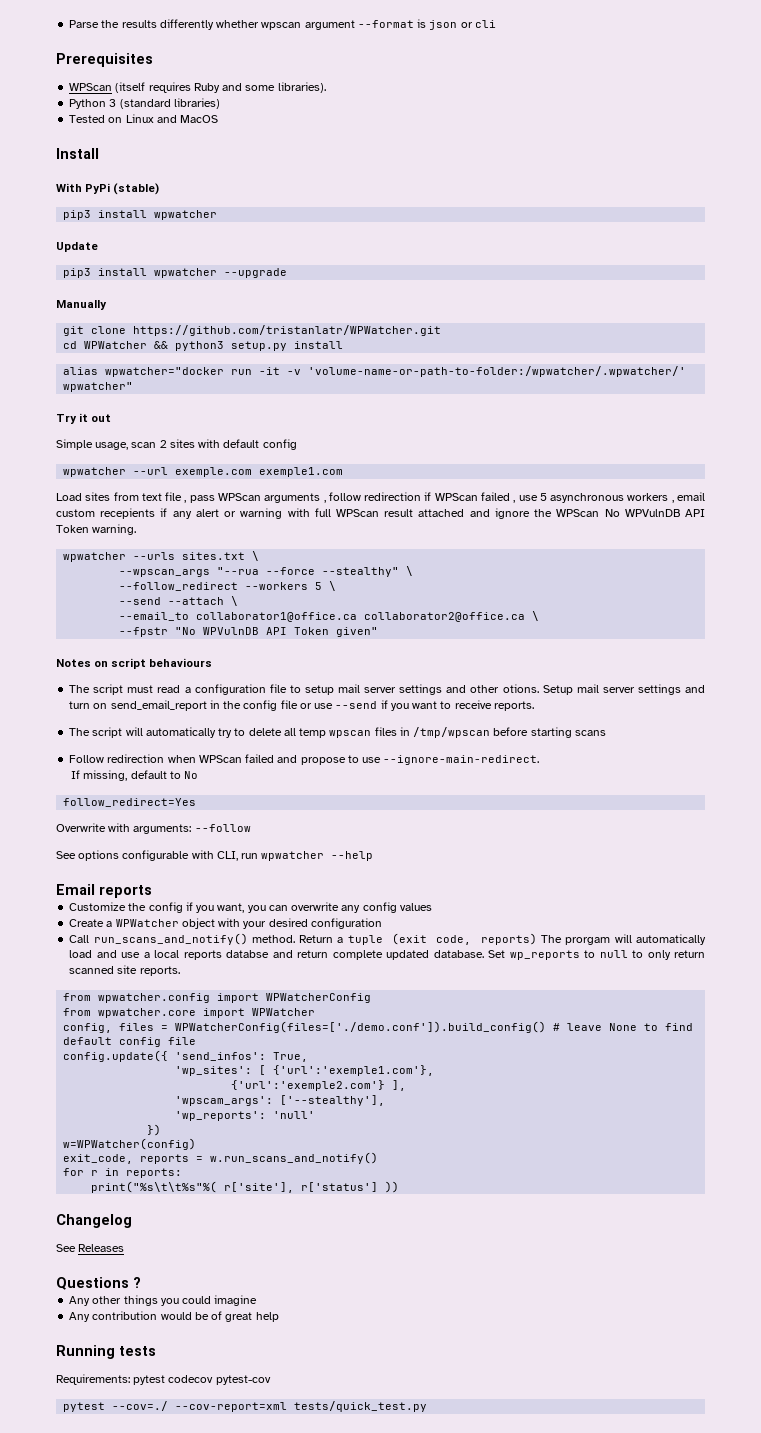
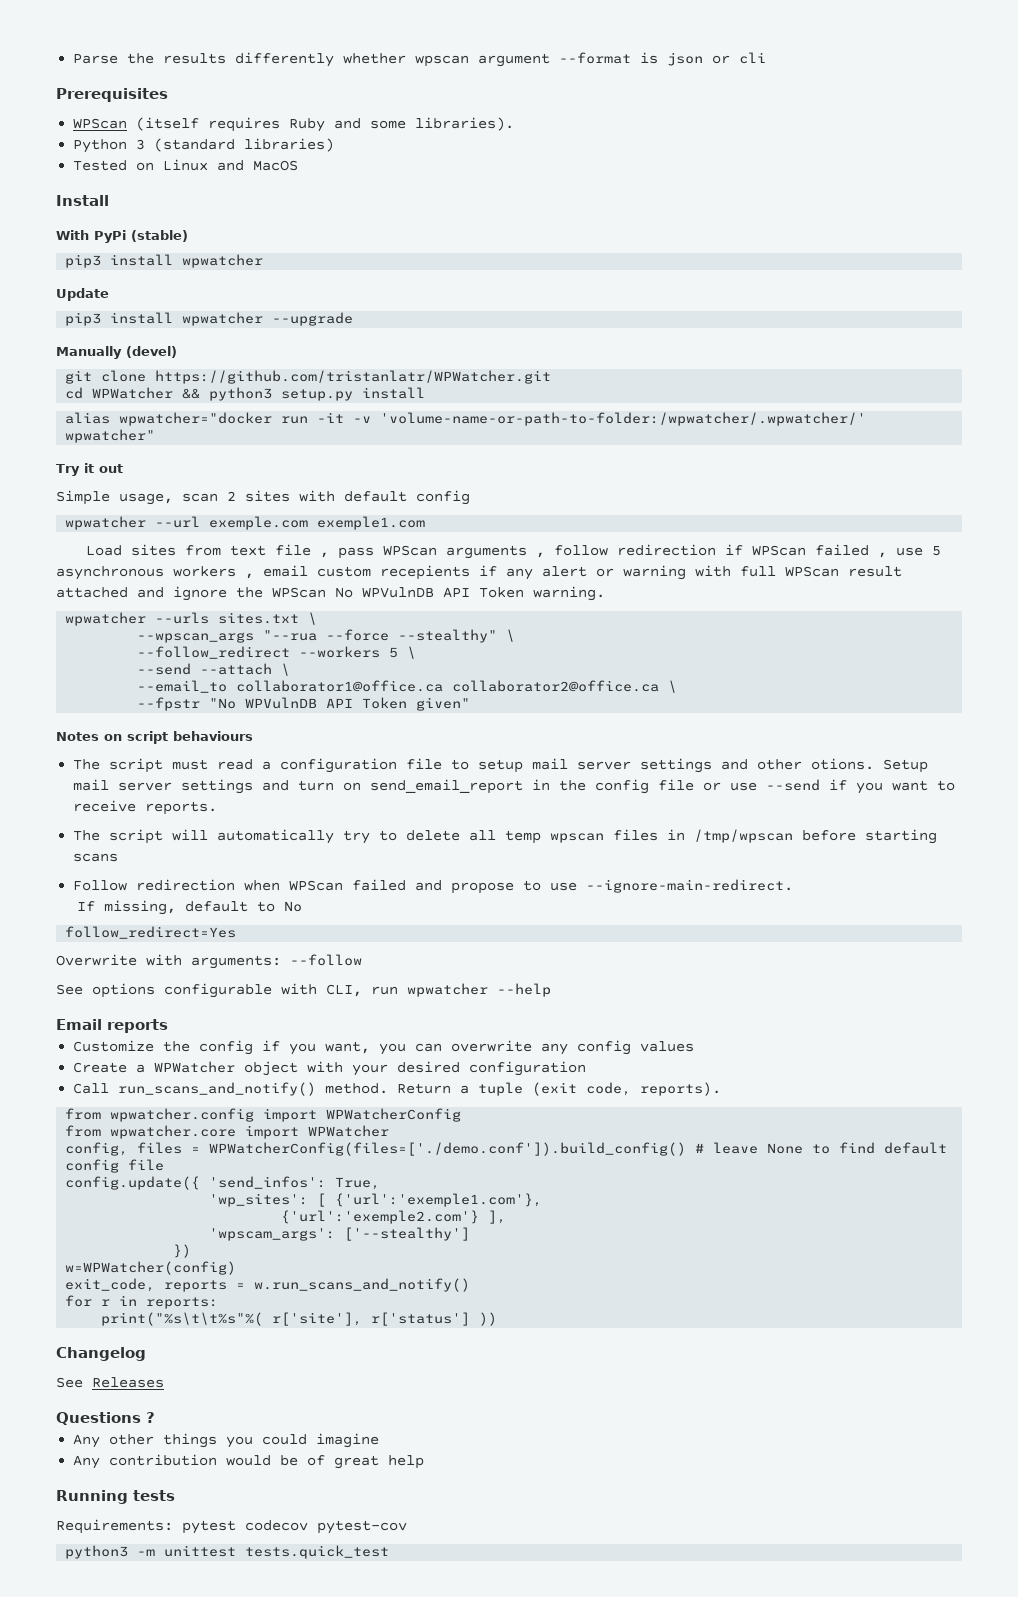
- Manually
+ Manually (devel)
- Return a tuple (exit code, reports) The prorgam will automatically load and use a local reports databse and return complete updated database. Set wp_reports to null to only return scanned site reports.
+ Return a tuple (exit code, reports).
- 'wpscam_args': ['--stealthy'],
- 'wp_reports': 'null'
+ 'wpscam_args': ['--stealthy']
- pytest --cov=./ --cov-report=xml tests/quick_test.py
+ python3 -m unittest tests.quick_test

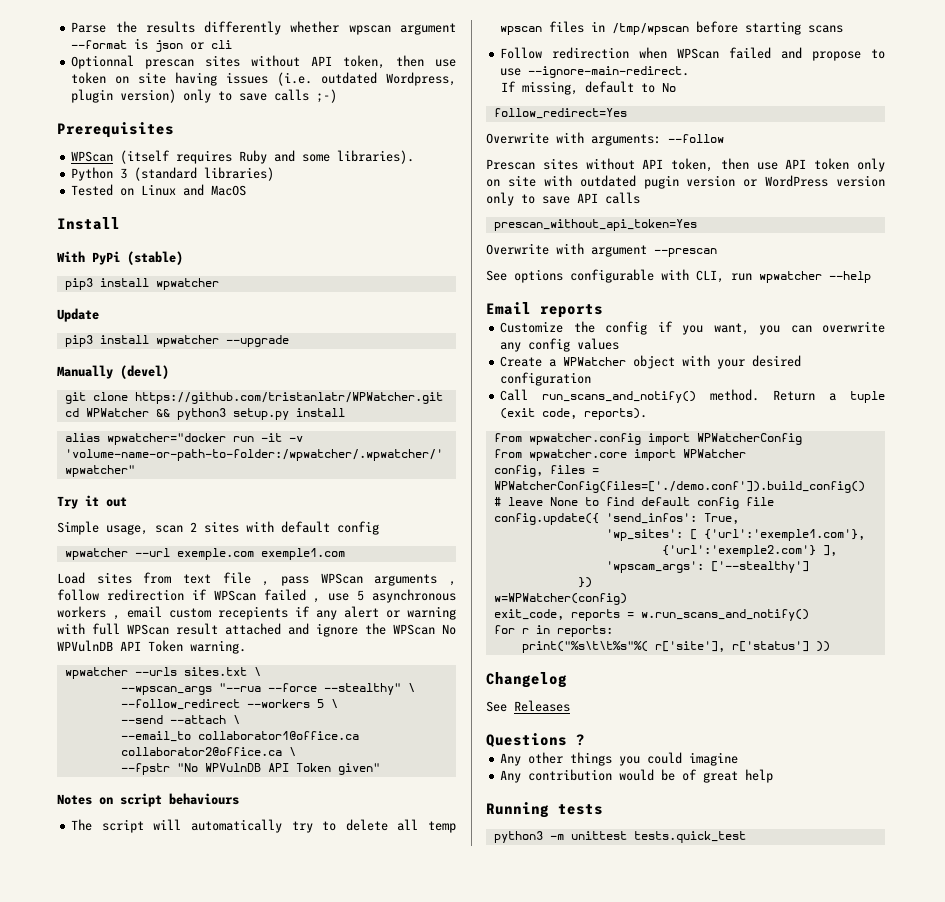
+ Optionnal prescan sites without API token, then use token on site having issues (i.e. outdated Wordpress, plugin version) only to save calls ;-)
- The script must read a configuration file to setup mail server settings and other otions. Setup mail server settings and turn on send_email_report in the config file or use --send if you want to receive reports.
+ Prescan sites without API token, then use API token only on site with outdated pugin version or WordPress version only to save API calls
+ prescan_without_api_token=Yes
+ Overwrite with argument --prescan
- Requirements: pytest codecov pytest-cov

